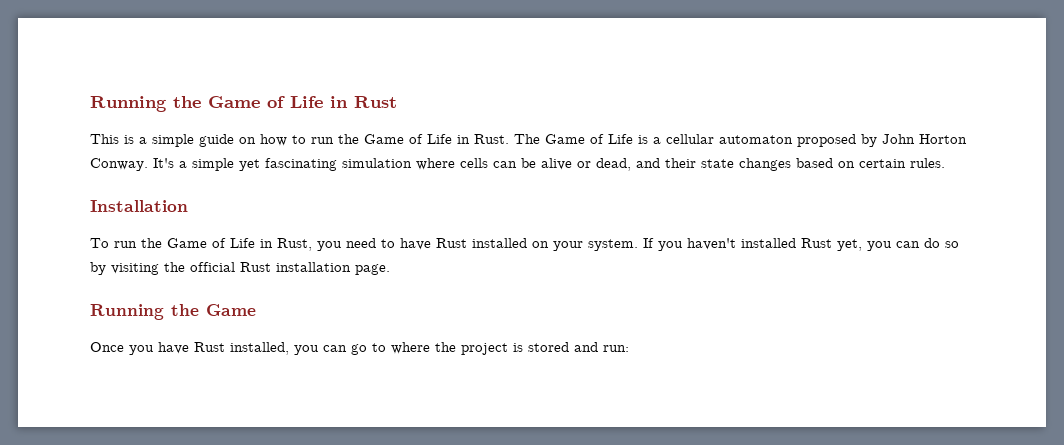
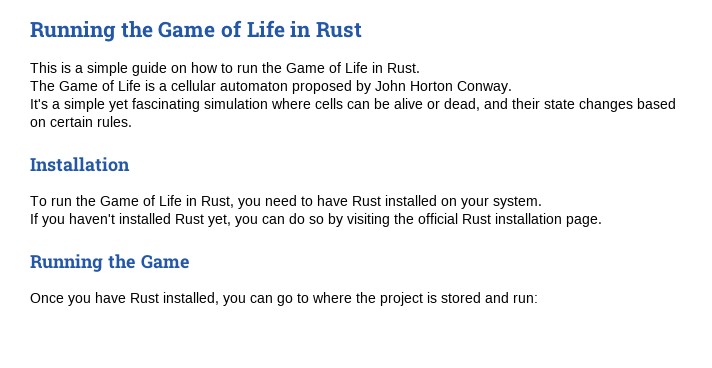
- This is a simple guide on how to run the Game of Life in Rust. The Game of Life is a cellular automaton proposed by John Horton Conway. It's a simple yet fascinating simulation where cells can be alive or dead, and their state changes based on certain rules.
+ This is a simple guide on how to run the Game of Life in Rust.
+ The Game of Life is a cellular automaton proposed by John Horton Conway.
+ It's a simple yet fascinating simulation where cells can be alive or dead, and their state changes based on certain rules.
- To run the Game of Life in Rust, you need to have Rust installed on your system. If you haven't installed Rust yet, you can do so by visiting the official Rust installation page.
+ To run the Game of Life in Rust, you need to have Rust installed on your system.
+ If you haven't installed Rust yet, you can do so by visiting the official Rust installation page.

